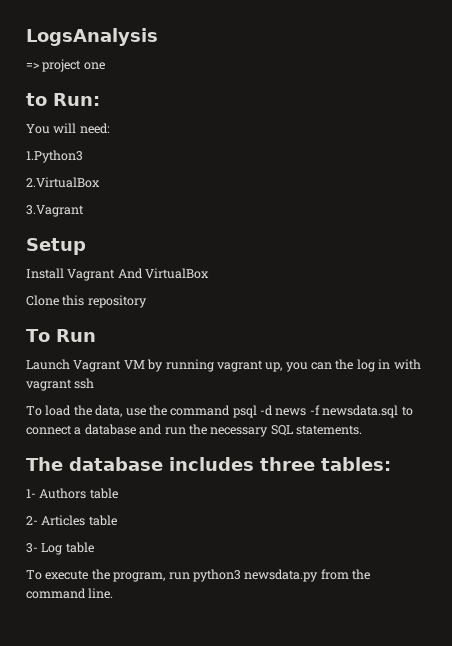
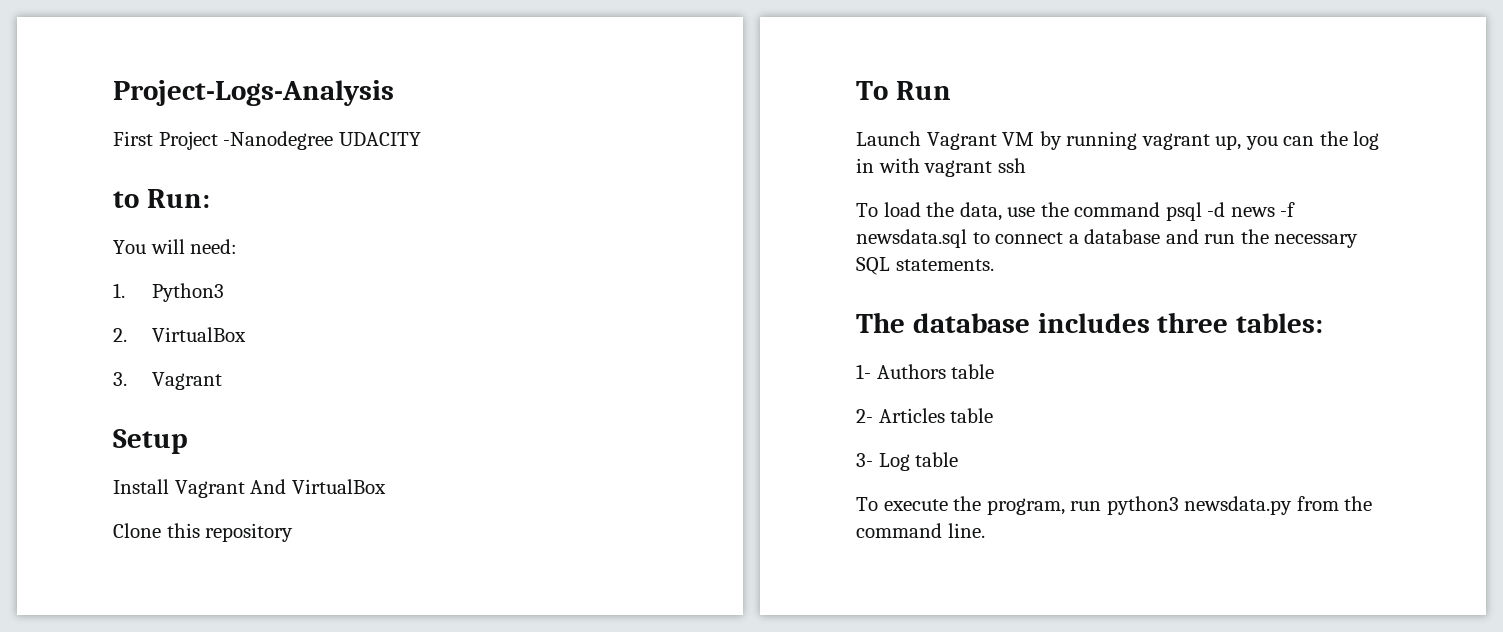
- LogsAnalysis
- => project one
+ Project-Logs-Analysis
+ First Project -Nanodegree UDACITY
- 1.Python3
- 2.VirtualBox
- 3.Vagrant
+ 1. Python3
+ 2. VirtualBox
+ 3. Vagrant

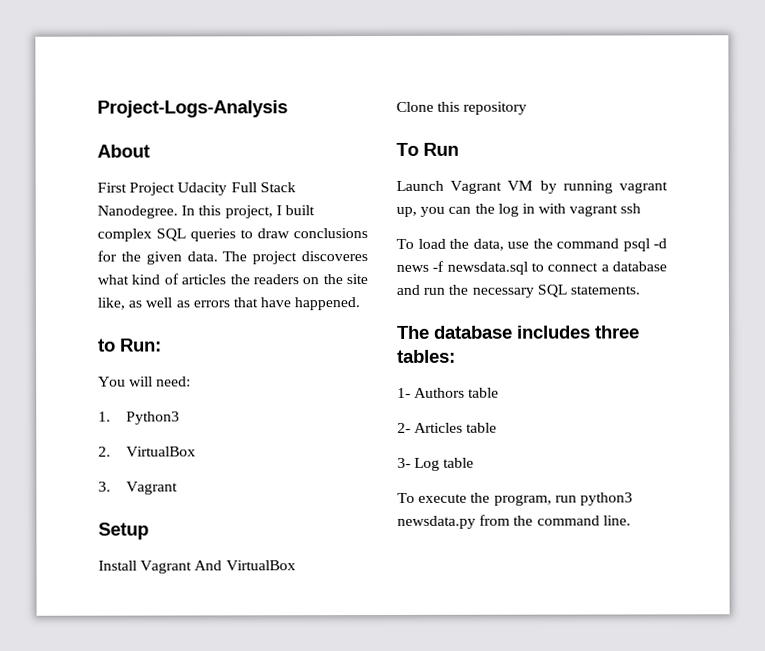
+ About
- First Project -Nanodegree UDACITY
+ First Project Udacity Full Stack Nanodegree. In this project, I built complex SQL queries to draw conclusions for the given data. The project discoveres what kind of articles the readers on the site like, as well as errors that have happened.

